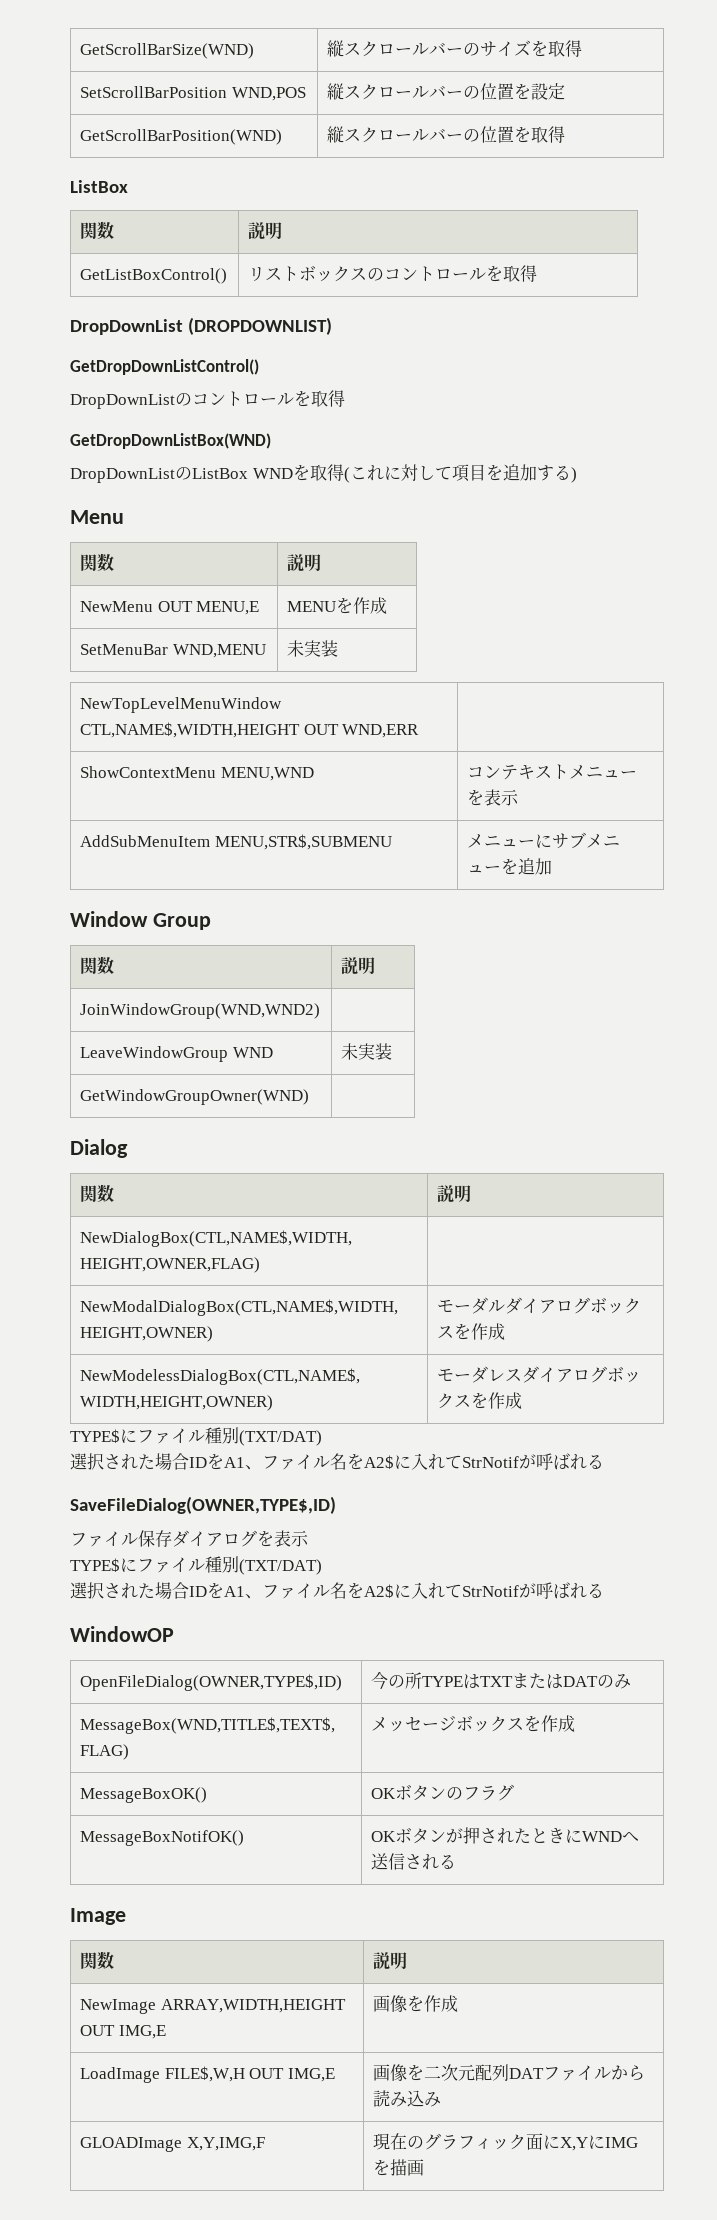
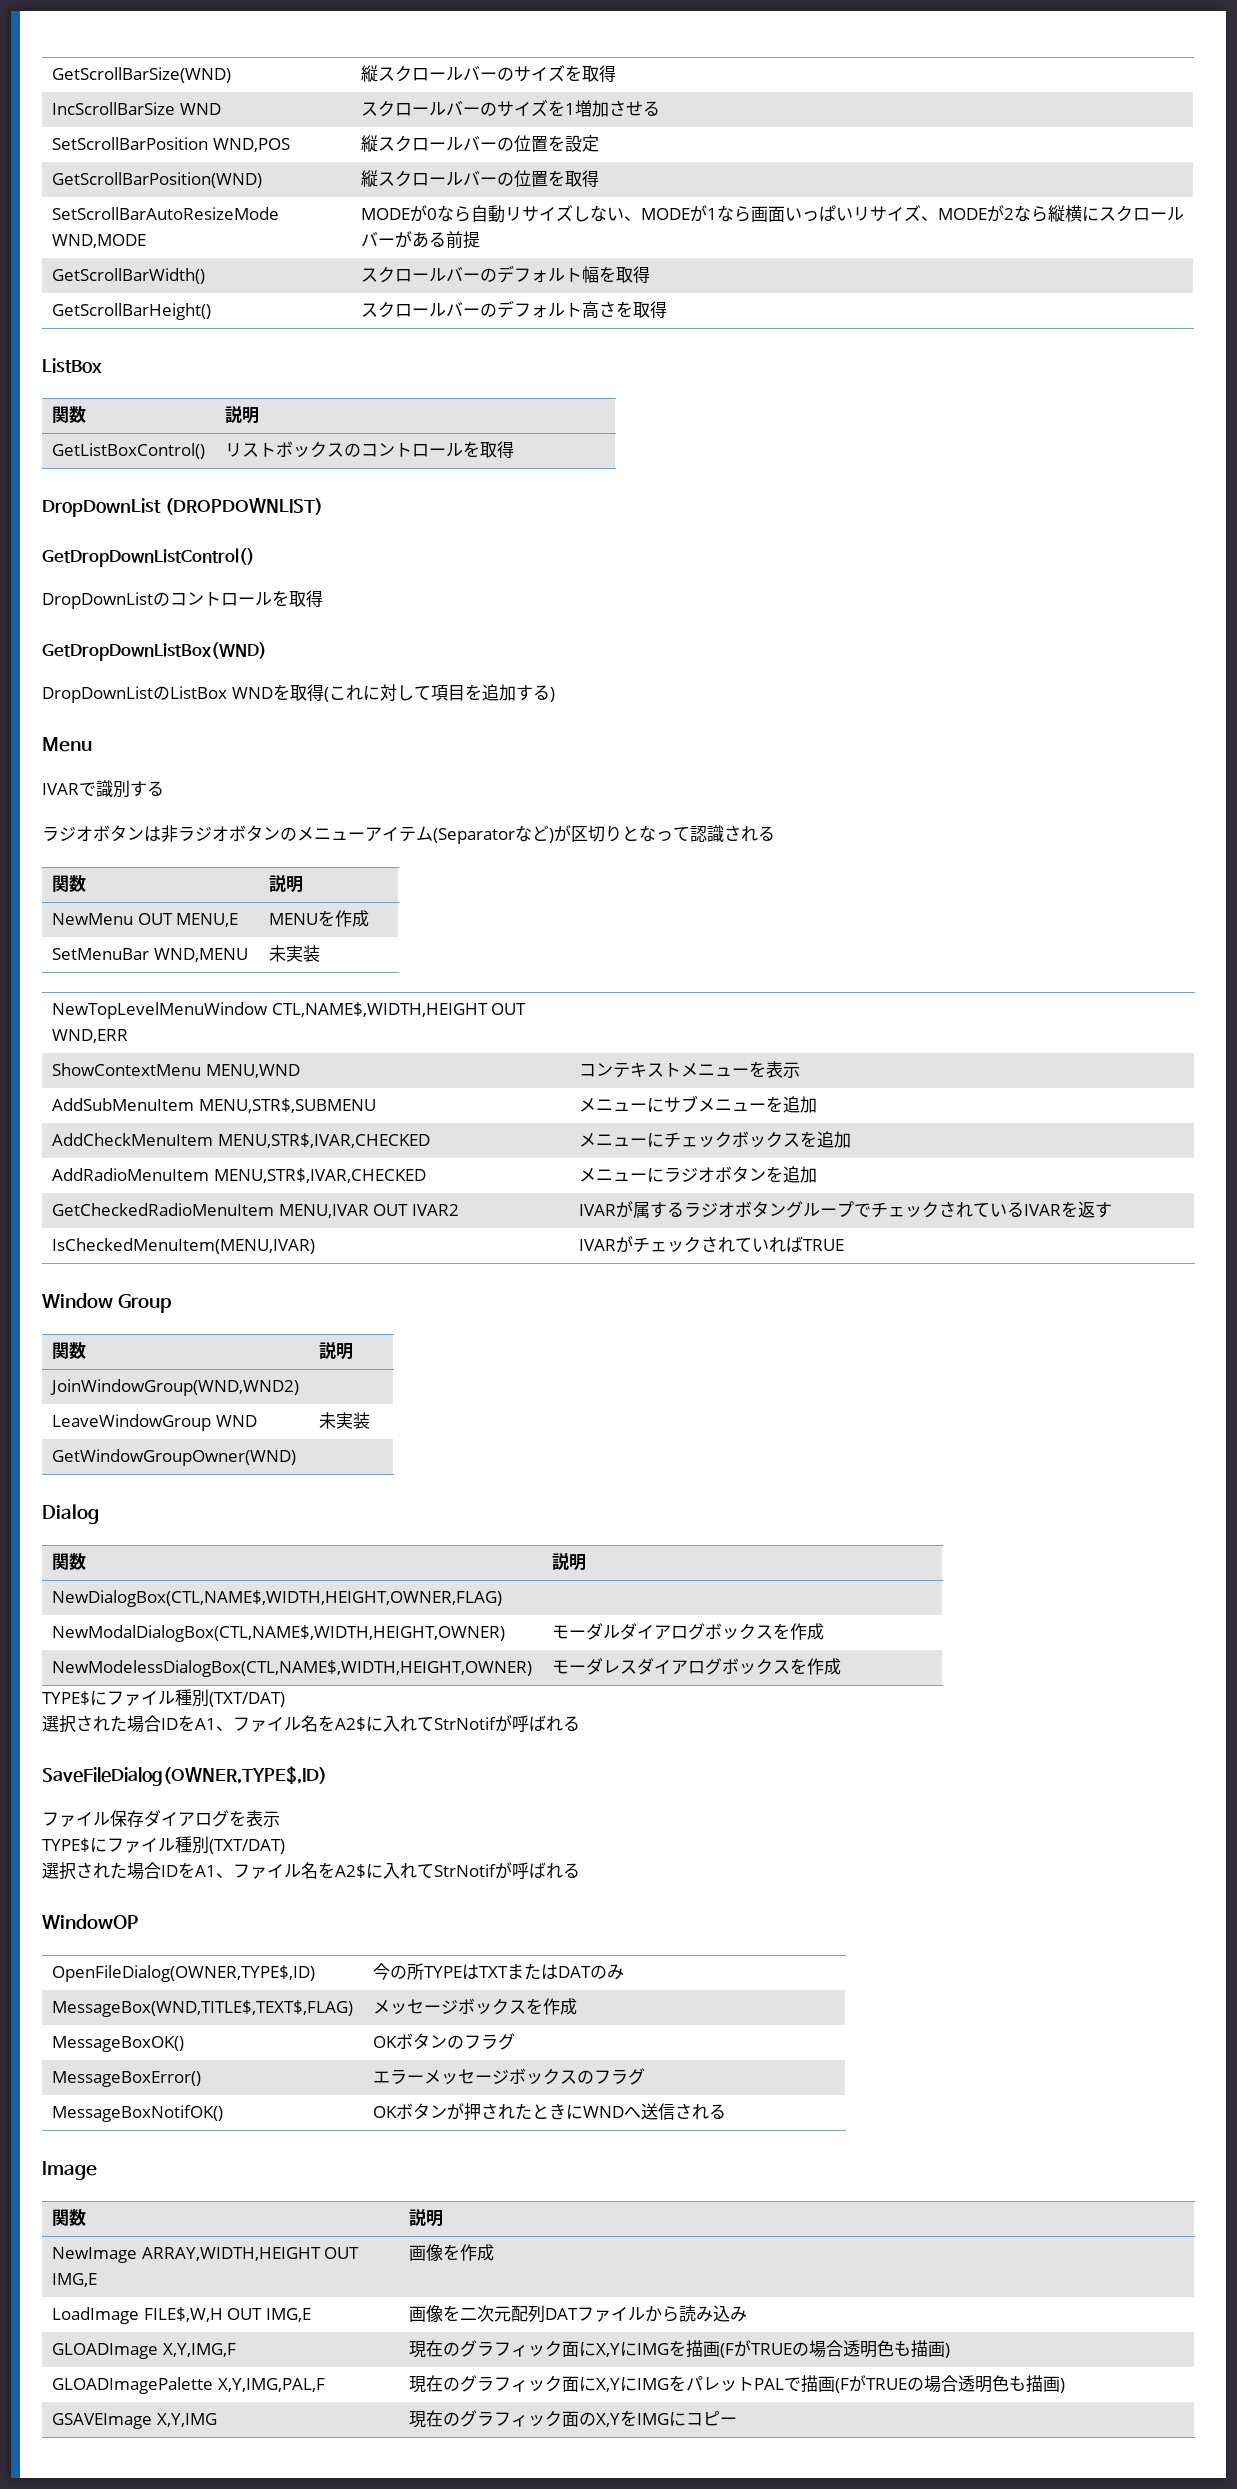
+ IncScrollBarSize WND | スクロールバーのサイズを1増加させる
+ SetScrollBarAutoResizeMode WND,MODE | MODEが0なら自動リサイズしない、MODEが1なら画面いっぱいリサイズ、MODEが2なら縦横にスクロールバーがある前提
+ GetScrollBarWidth() | スクロールバーのデフォルト幅を取得
+ GetScrollBarHeight() | スクロールバーのデフォルト高さを取得
+ IVARで識別する
+ ラジオボタンは非ラジオボタンのメニューアイテム(Separatorなど)が区切りとなって認識される
+ AddCheckMenuItem MENU,STR$,IVAR,CHECKED | メニューにチェックボックスを追加
+ AddRadioMenuItem MENU,STR$,IVAR,CHECKED | メニューにラジオボタンを追加
+ GetCheckedRadioMenuItem MENU,IVAR OUT IVAR2 | IVARが属するラジオボタングループでチェックされているIVARを返す
+ IsCheckedMenuItem(MENU,IVAR) | IVARがチェックされていればTRUE
+ MessageBoxError() | エラーメッセージボックスのフラグ
- GLOADImage X,Y,IMG,F | 現在のグラフィック面にX,YにIMGを描画
+ GLOADImage X,Y,IMG,F | 現在のグラフィック面にX,YにIMGを描画(FがTRUEの場合透明色も描画)
+ GLOADImagePalette X,Y,IMG,PAL,F | 現在のグラフィック面にX,YにIMGをパレットPALで描画(FがTRUEの場合透明色も描画)
+ GSAVEImage X,Y,IMG | 現在のグラフィック面のX,YをIMGにコピー

